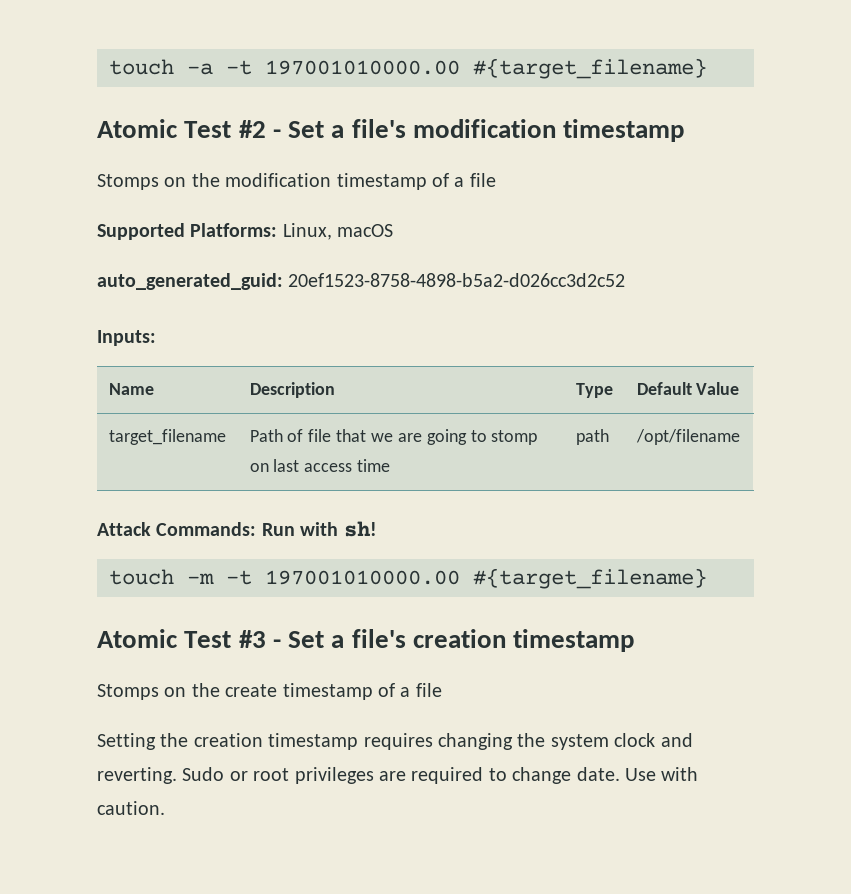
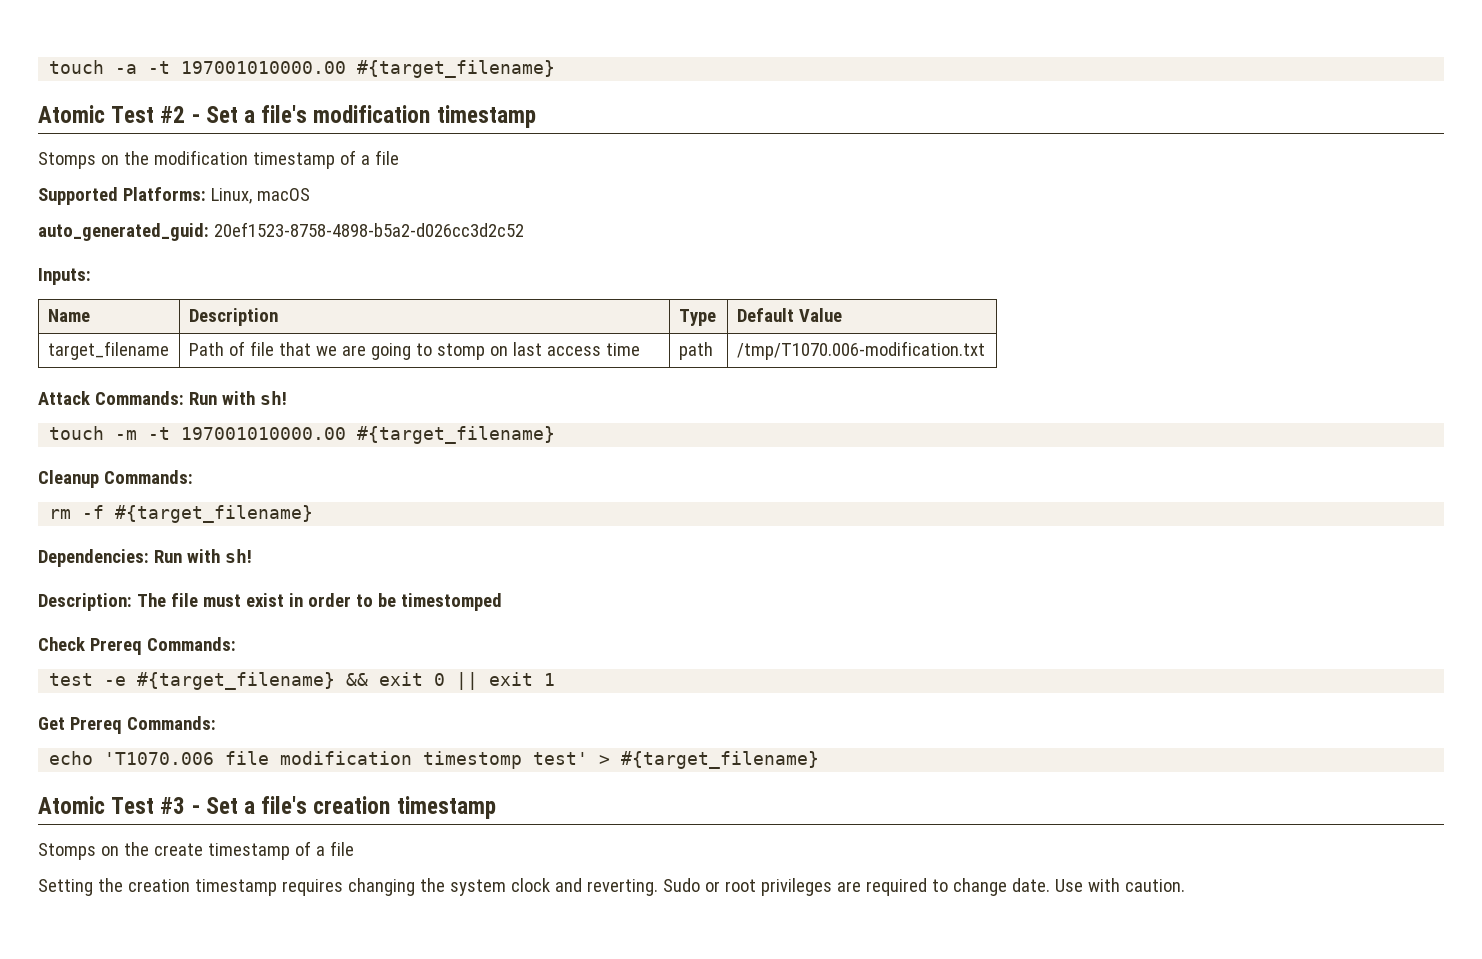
- target_filename | Path of file that we are going to stomp on last access time | path | /opt/filename
+ target_filename | Path of file that we are going to stomp on last access time | path | /tmp/T1070.006-modification.txt
+ Cleanup Commands:
+ rm -f #{target_filename}
+ Dependencies: Run with sh!
+ Description: The file must exist in order to be timestomped
+ Check Prereq Commands:
+ test -e #{target_filename} && exit 0 || exit 1
+ Get Prereq Commands:
+ echo 'T1070.006 file modification timestomp test' > #{target_filename}

